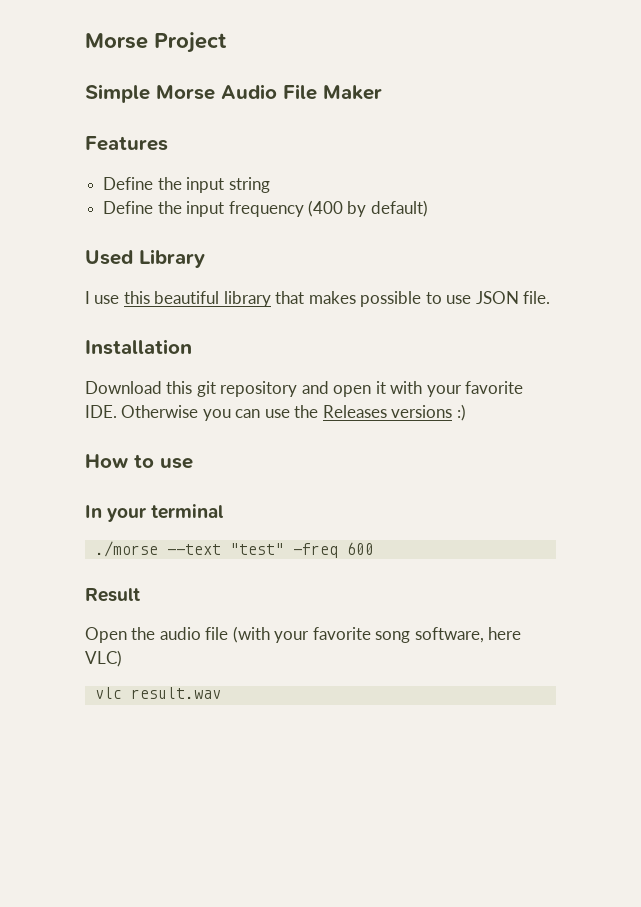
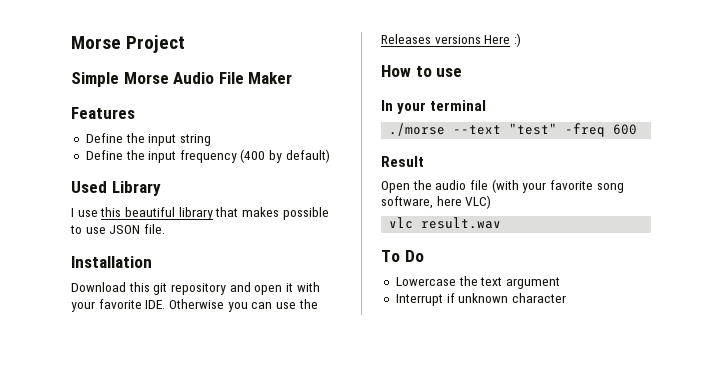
- Download this git repository and open it with your favorite IDE. Otherwise you can use the Releases versions :)
+ Download this git repository and open it with your favorite IDE. Otherwise you can use the Releases versions Here :)
+ To Do
+ Lowercase the text argument
+ Interrupt if unknown character

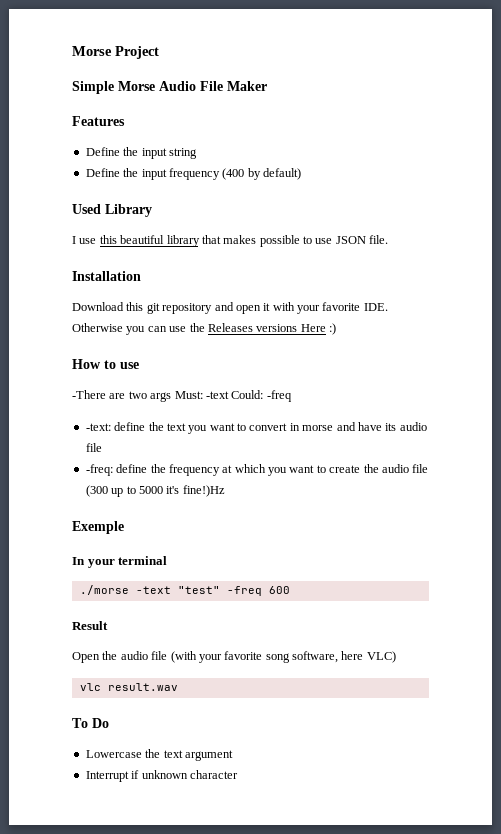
+ -There are two args Must: -text Could: -freq
+ -text: define the text you want to convert in morse and have its audio file
+ -freq: define the frequency at which you want to create the audio file (300 up to 5000 it's fine!)Hz
+ Exemple
- ./morse --text "test" -freq 600
+ ./morse -text "test" -freq 600

